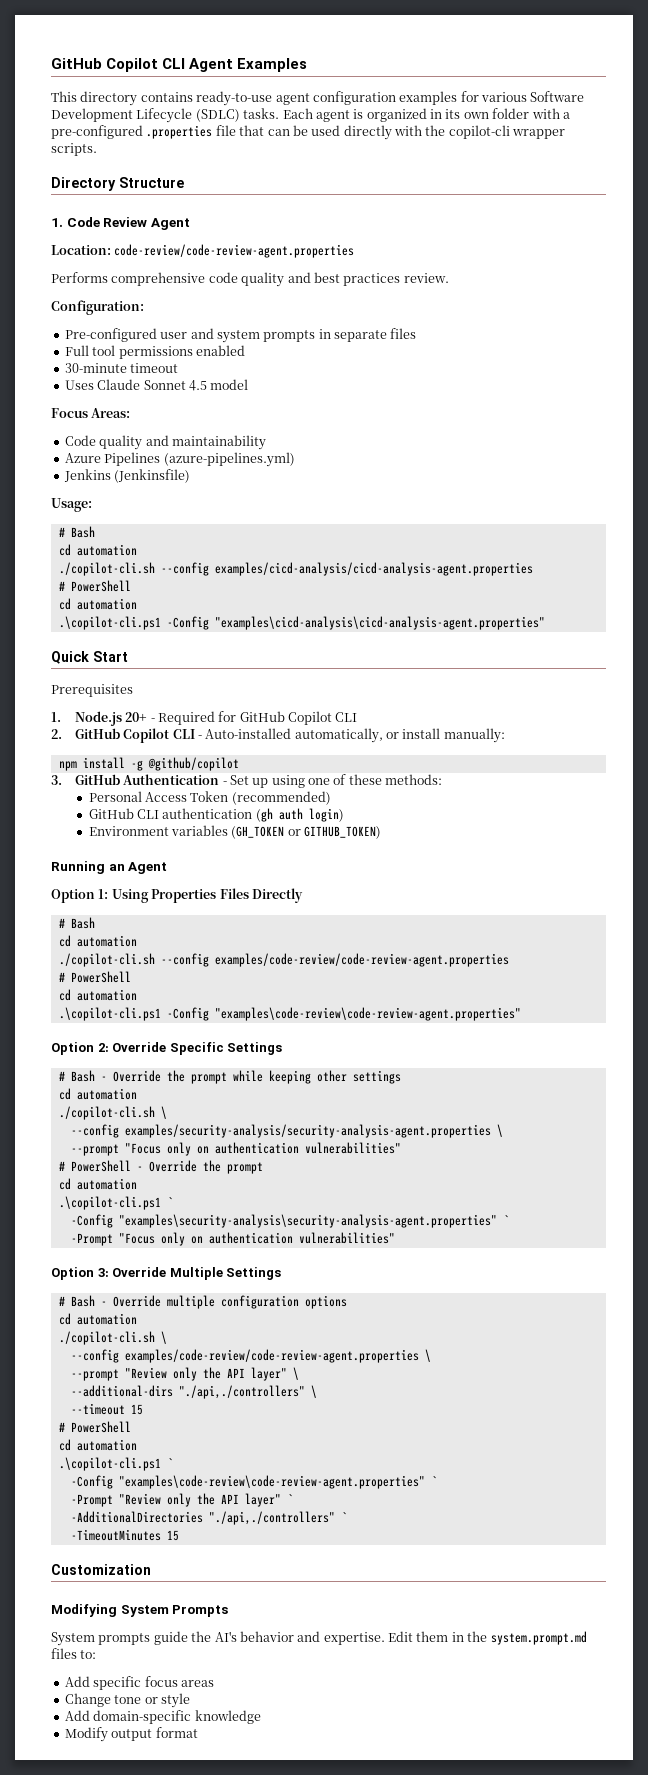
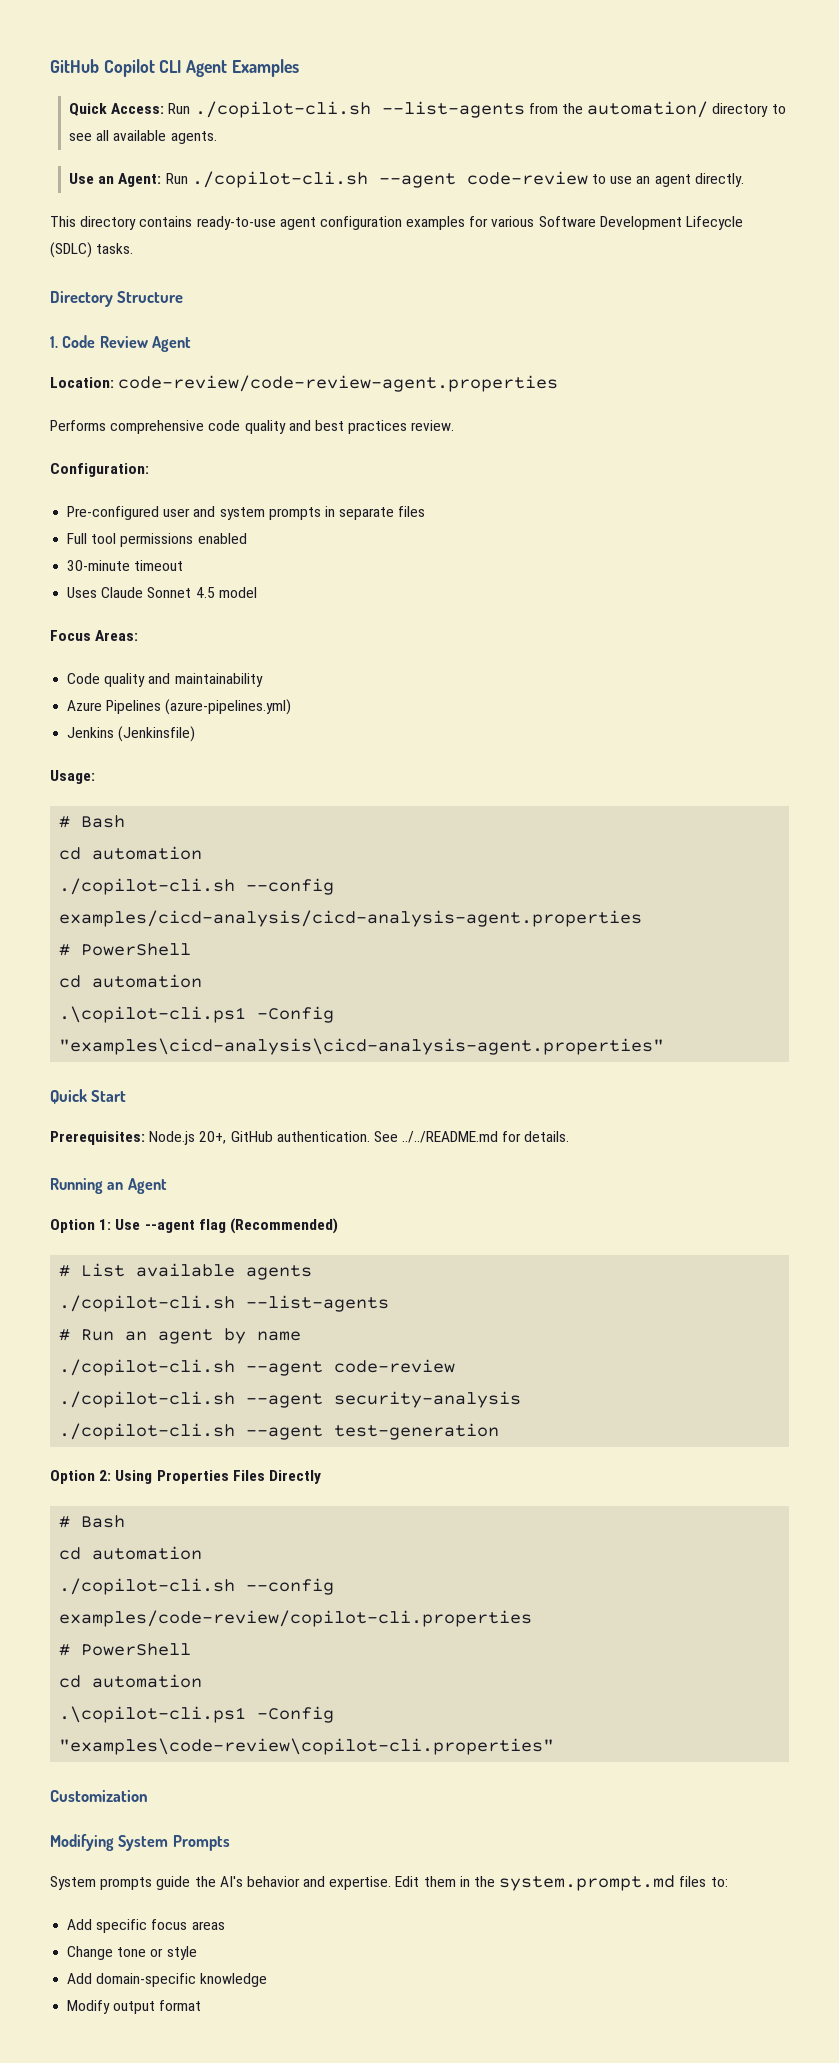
+ Quick Access: Run ./copilot-cli.sh --list-agents from the automation/ directory to see all available agents.
+ Use an Agent: Run ./copilot-cli.sh --agent code-review to use an agent directly.
- Each agent is organized in its own folder with a pre-configured .properties file that can be used directly with the copilot-cli wrapper scripts.
- Prerequisites
- 1. Node.js 20+ - Required for GitHub Copilot CLI
- 2. GitHub Copilot CLI - Auto-installed automatically, or install manually:
- npm install -g @github/copilot
- 3. GitHub Authentication - Set up using one of these methods:
- Personal Access Token (recommended)
- GitHub CLI authentication (gh auth login)
- Environment variables (GH_TOKEN or GITHUB_TOKEN)
+ Prerequisites: Node.js 20+, GitHub authentication. See ../../README.md for details.
- Option 1: Using Properties Files Directly
+ Option 1: Use --agent flag (Recommended)
+ # List available agents
+ ./copilot-cli.sh --list-agents
+ # Run an agent by name
+ ./copilot-cli.sh --agent code-review
+ ./copilot-cli.sh --agent security-analysis
+ ./copilot-cli.sh --agent test-generation
+ Option 2: Using Properties Files Directly
- ./copilot-cli.sh --config examples/code-review/code-review-agent.properties
+ ./copilot-cli.sh --config examples/code-review/copilot-cli.properties
  # PowerShell
  cd automation
- .\copilot-cli.ps1 -Config "examples\code-review\code-review-agent.properties"
- Option 2: Override Specific Settings
- # Bash - Override the prompt while keeping other settings
- cd automation
- ./copilot-cli.sh \
- --config examples/security-analysis/security-analysis-agent.properties \
- --prompt "Focus only on authentication vulnerabilities"
- # PowerShell - Override the prompt
- cd automation
- .\copilot-cli.ps1 `
- -Config "examples\security-analysis\security-analysis-agent.properties" `
- -Prompt "Focus only on authentication vulnerabilities"
- Option 3: Override Multiple Settings
- # Bash - Override multiple configuration options
- cd automation
- ./copilot-cli.sh \
- --config examples/code-review/code-review-agent.properties \
- --prompt "Review only the API layer" \
- --additional-dirs "./api,./controllers" \
- --timeout 15
- # PowerShell
- cd automation
- .\copilot-cli.ps1 `
- -Config "examples\code-review\code-review-agent.properties" `
- -Prompt "Review only the API layer" `
- -AdditionalDirectories "./api,./controllers" `
- -TimeoutMinutes 15
+ .\copilot-cli.ps1 -Config "examples\code-review\copilot-cli.properties"

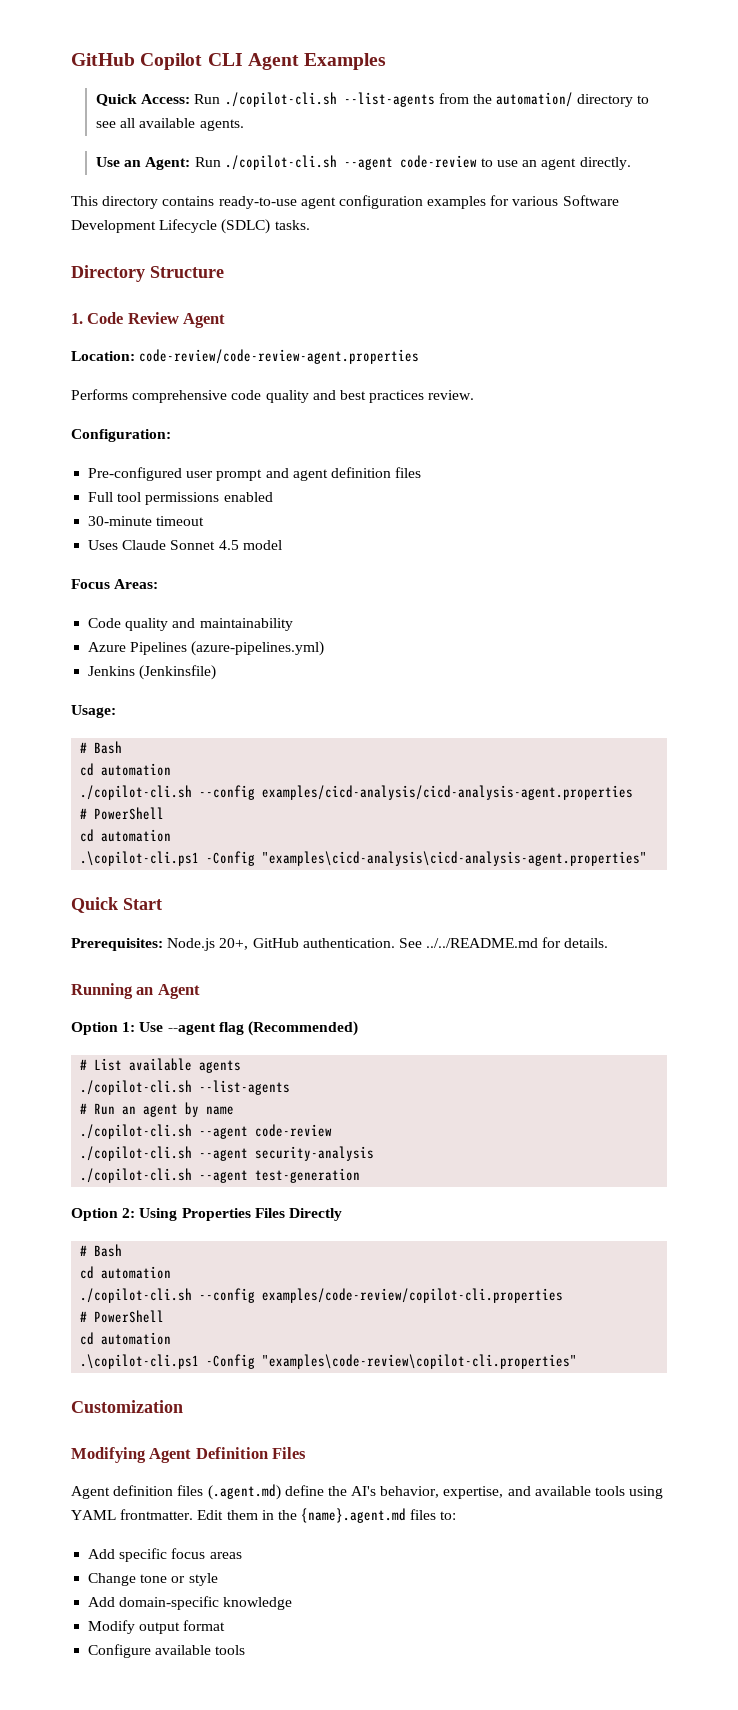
- Pre-configured user and system prompts in separate files
+ Pre-configured user prompt and agent definition files
- Modifying System Prompts
- System prompts guide the AI's behavior and expertise.
+ Modifying Agent Definition Files
+ Agent definition files (.agent.md) define the AI's behavior, expertise, and available tools using YAML frontmatter.
- Edit them in the system.prompt.md files to:
+ Edit them in the {name}.agent.md files to:
+ Configure available tools

